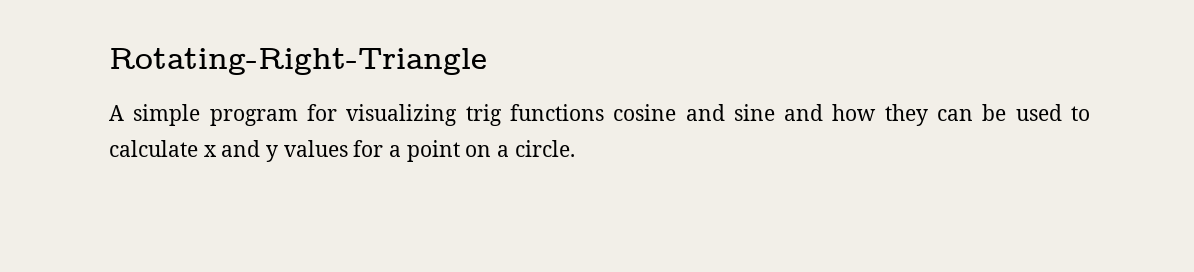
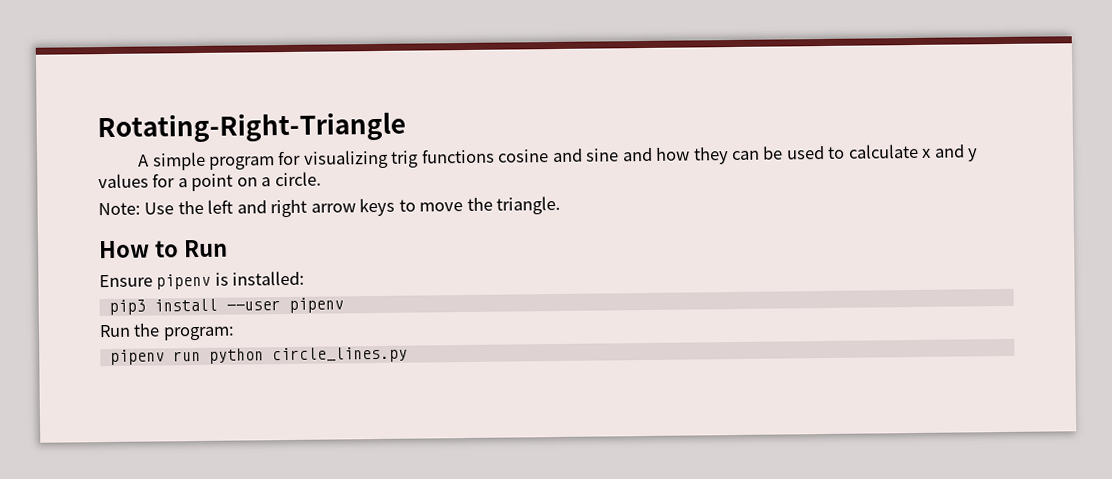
+ Note: Use the left and right arrow keys to move the triangle.
+ How to Run
+ Ensure pipenv is installed:
+ pip3 install --user pipenv
+ Run the program:
+ pipenv run python circle_lines.py

